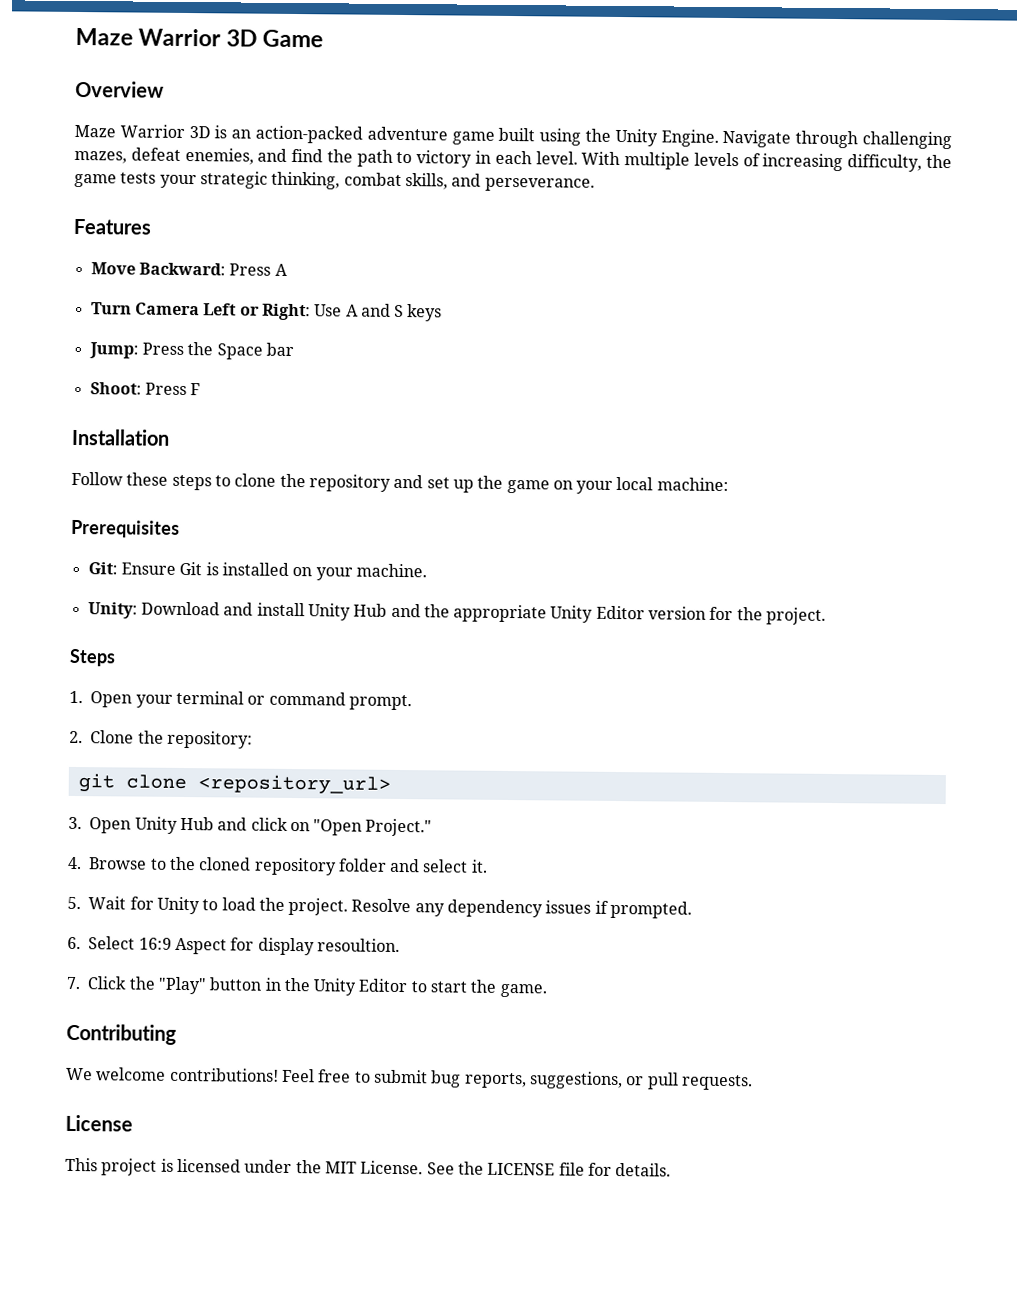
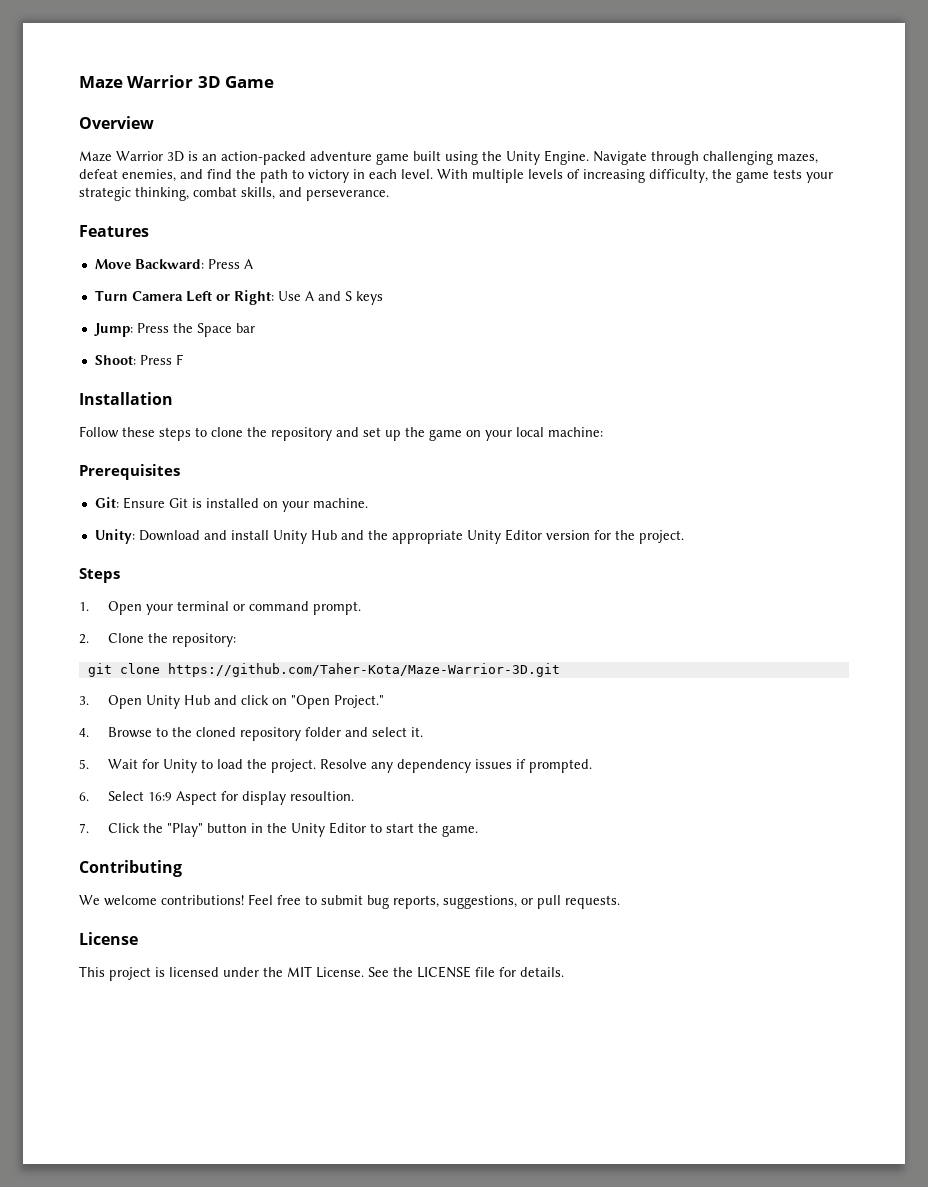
- git clone <repository_url>
+ git clone https://github.com/Taher-Kota/Maze-Warrior-3D.git

